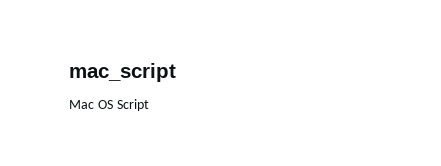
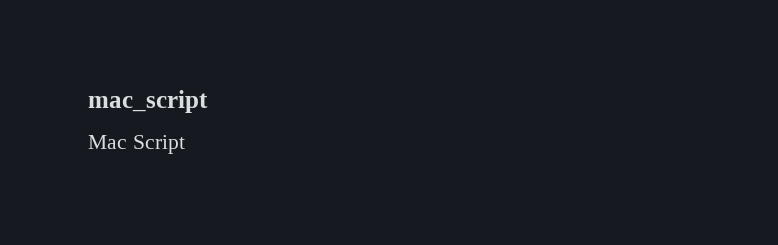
- Mac OS Script
+ Mac Script

